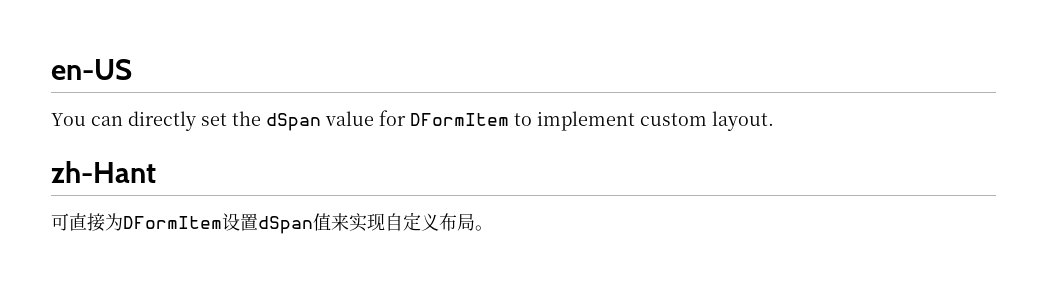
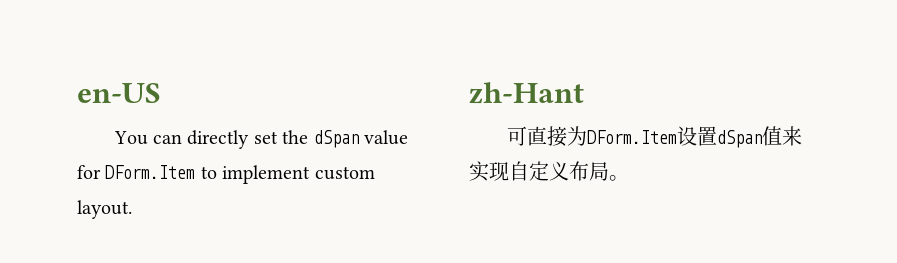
- You can directly set the dSpan value for DFormItem to implement custom layout.
+ You can directly set the dSpan value for DForm.Item to implement custom layout.
- 可直接为DFormItem设置dSpan值来实现自定义布局。
+ 可直接为DForm.Item设置dSpan值来实现自定义布局。

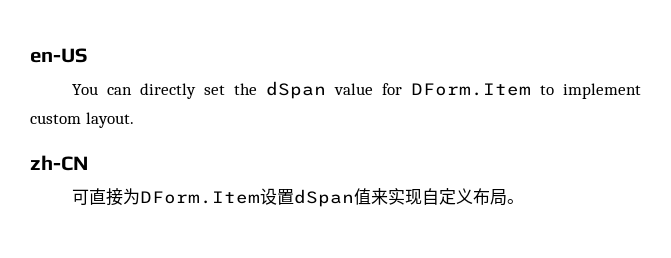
- zh-Hant
+ zh-CN

